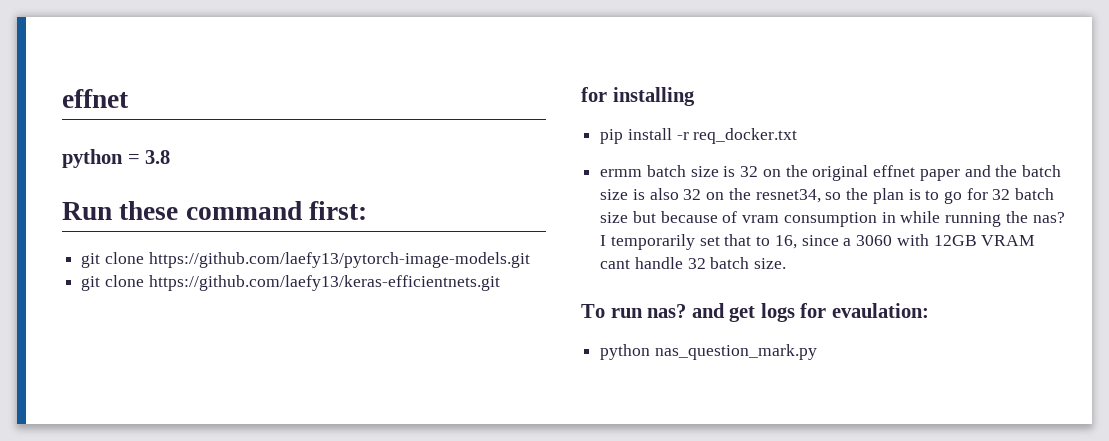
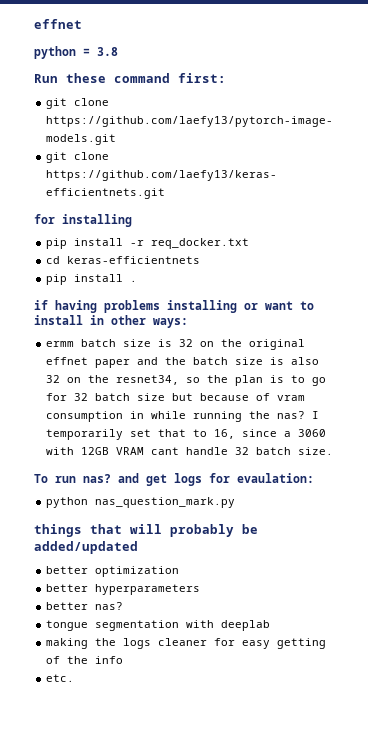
+ cd keras-efficientnets
+ pip install .
+ if having problems installing or want to install in other ways:
+ things that will probably be added/updated
+ better optimization
+ better hyperparameters
+ better nas?
+ tongue segmentation with deeplab
+ making the logs cleaner for easy getting of the info
+ etc.

